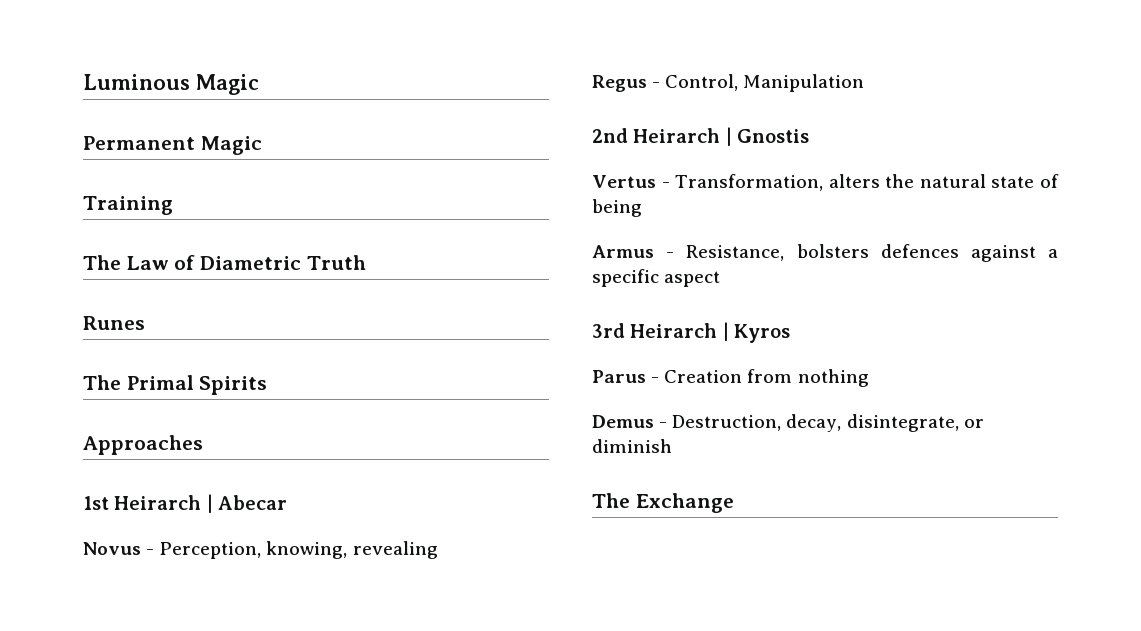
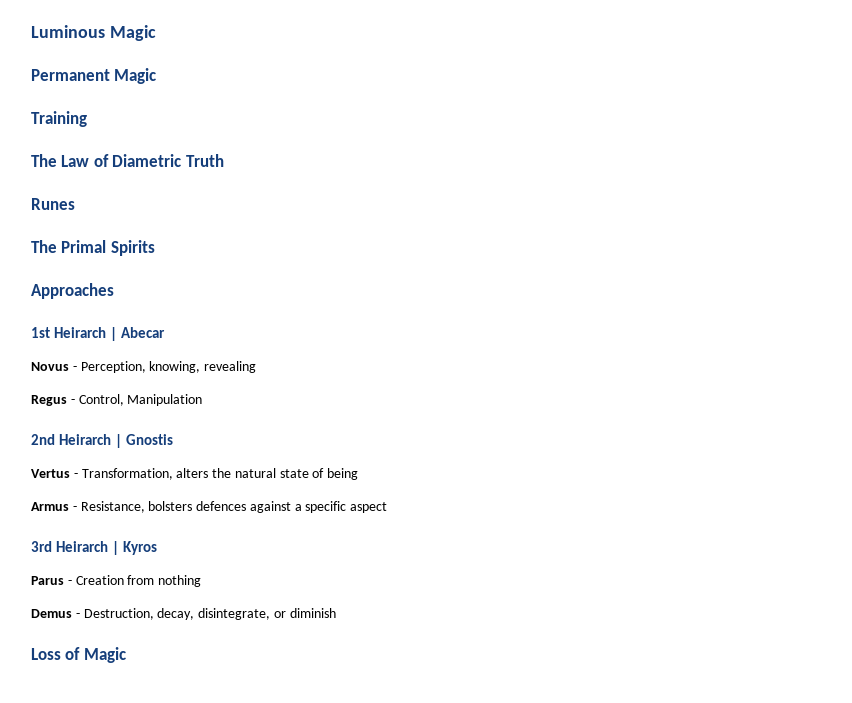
- The Exchange
+ Loss of Magic

